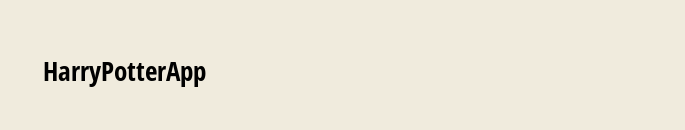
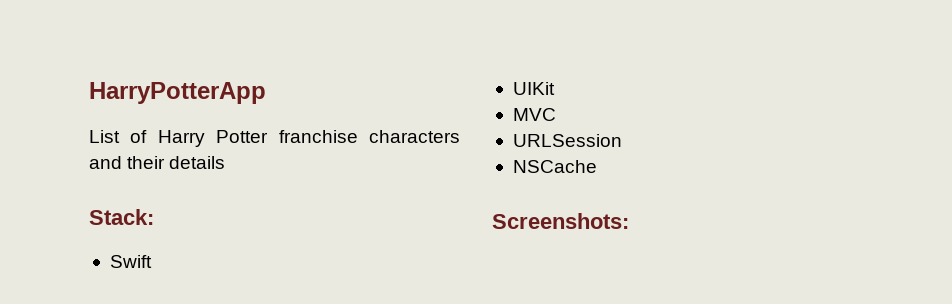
+ List of Harry Potter franchise characters and their details
+ Stack:
+ Swift
+ UIKit
+ MVC
+ URLSession
+ NSCache
+ Screenshots:

